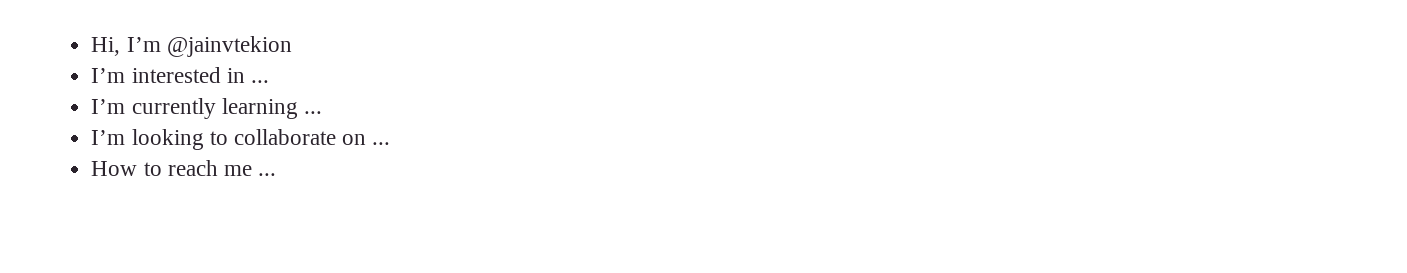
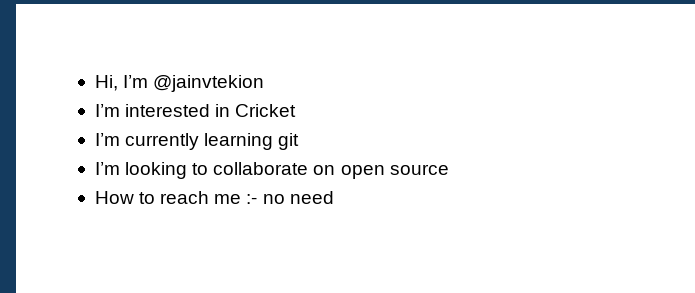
- I’m interested in ...
+ I’m interested in Cricket
- I’m currently learning ...
+ I’m currently learning git
- I’m looking to collaborate on ...
+ I’m looking to collaborate on open source
- How to reach me ...
+ How to reach me :- no need

